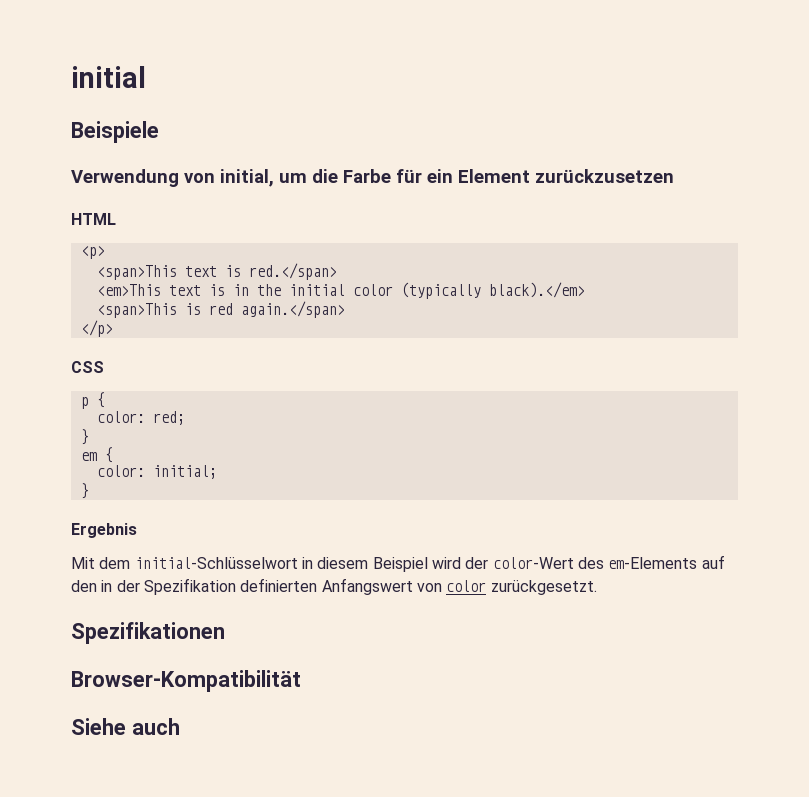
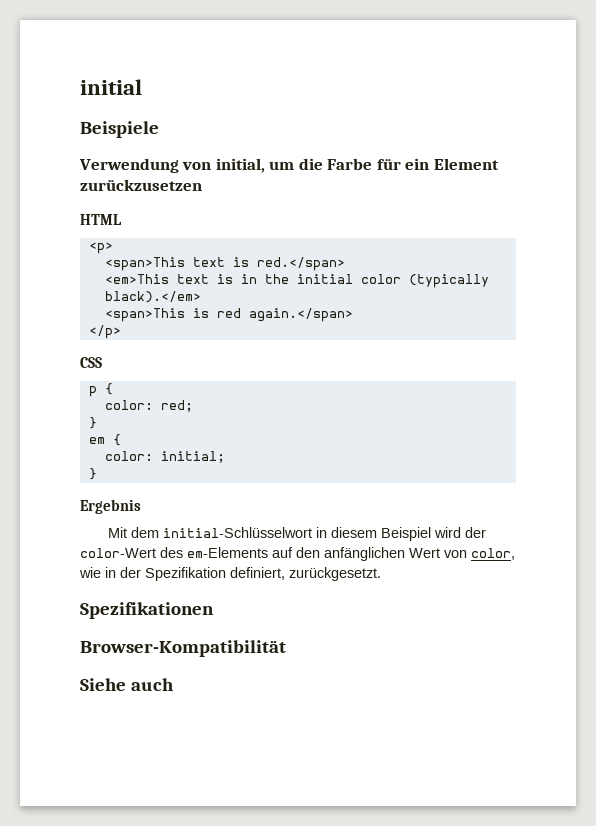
- Mit dem initial-Schlüsselwort in diesem Beispiel wird der color-Wert des em-Elements auf den in der Spezifikation definierten Anfangswert von color zurückgesetzt.
+ Mit dem initial-Schlüsselwort in diesem Beispiel wird der color-Wert des em-Elements auf den anfänglichen Wert von color, wie in der Spezifikation definiert, zurückgesetzt.

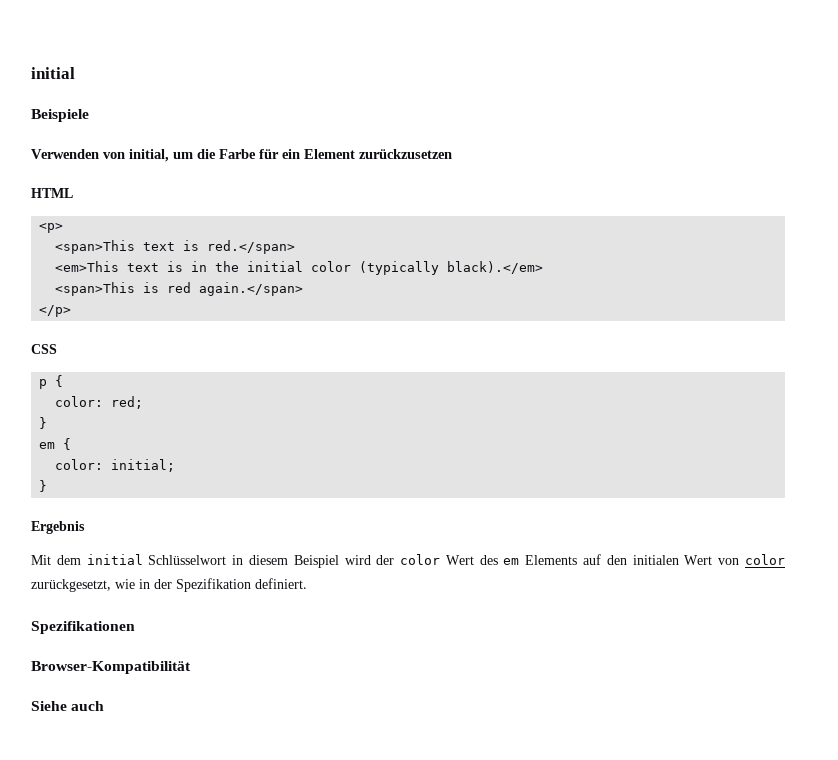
- Verwendung von initial, um die Farbe für ein Element zurückzusetzen
+ Verwenden von initial, um die Farbe für ein Element zurückzusetzen
- Mit dem initial-Schlüsselwort in diesem Beispiel wird der color-Wert des em-Elements auf den anfänglichen Wert von color, wie in der Spezifikation definiert, zurückgesetzt.
+ Mit dem initial Schlüsselwort in diesem Beispiel wird der color Wert des em Elements auf den initialen Wert von color zurückgesetzt, wie in der Spezifikation definiert.

